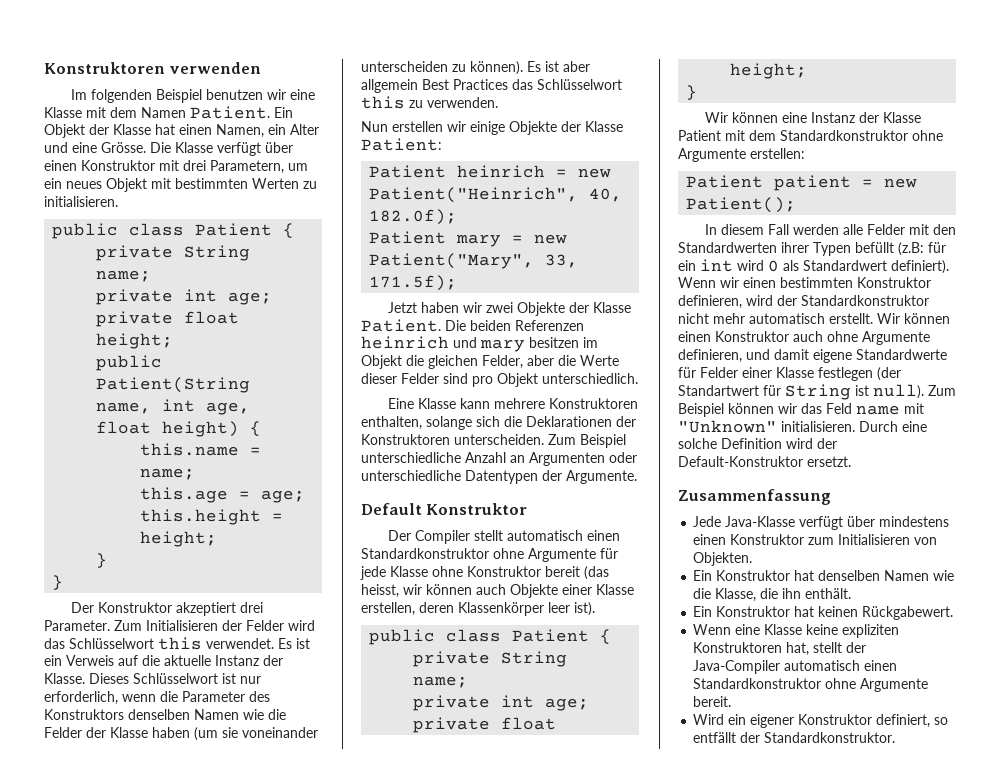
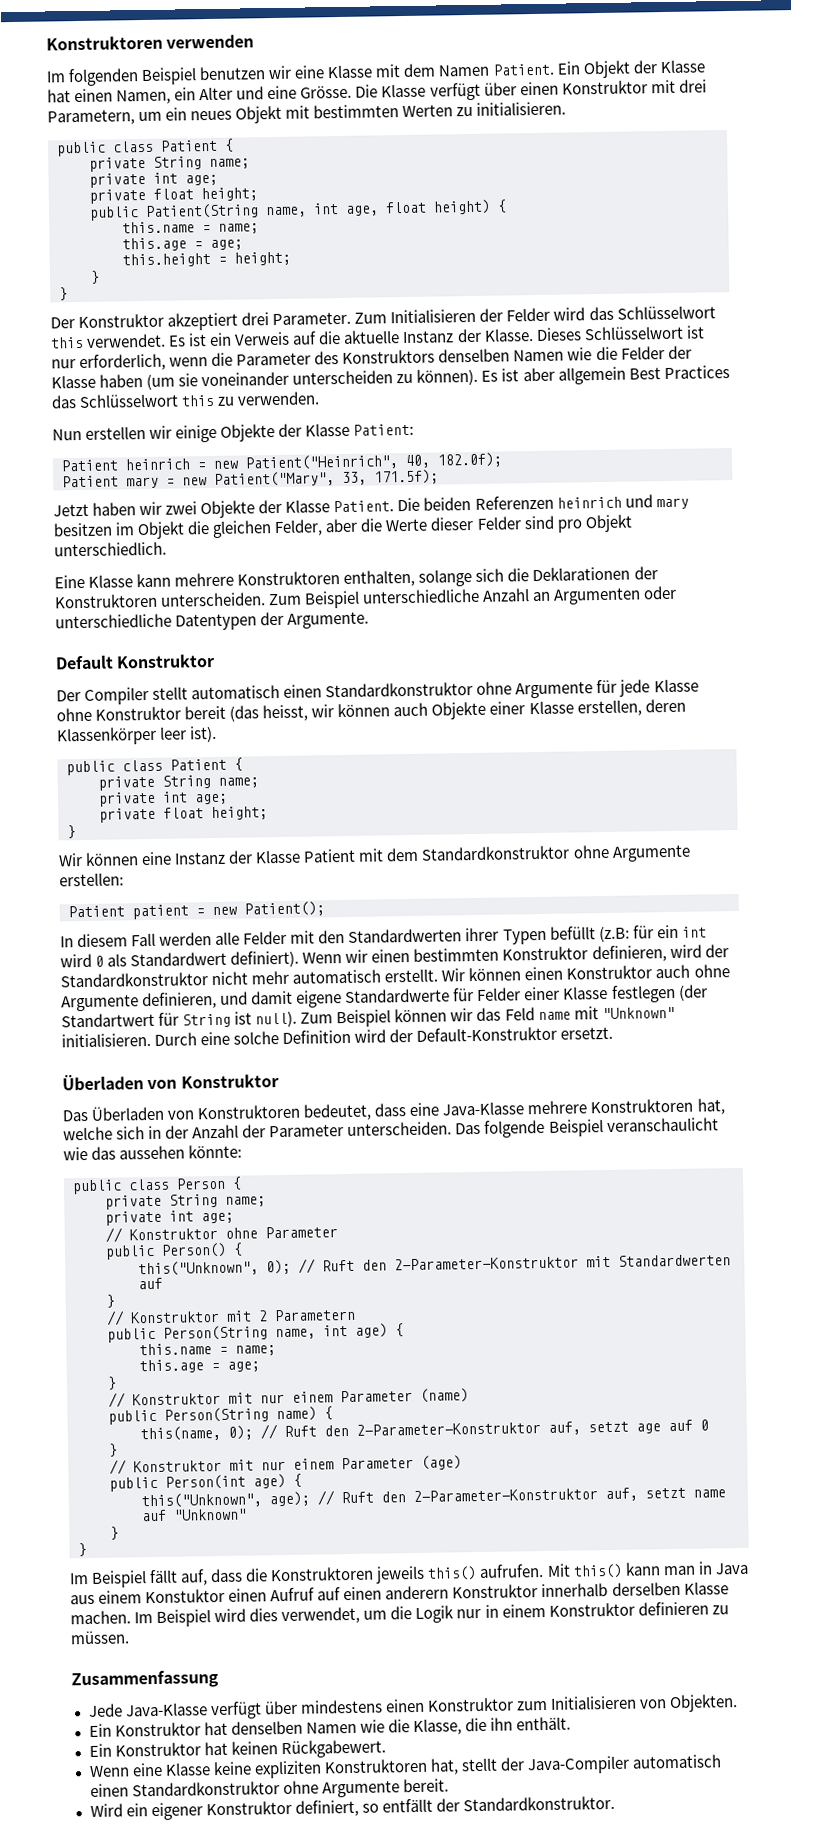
+ Überladen von Konstruktor
+ Das Überladen von Konstruktoren bedeutet, dass eine Java-Klasse mehrere Konstruktoren hat, welche sich in der Anzahl der Parameter unterscheiden. Das folgende Beispiel veranschaulicht wie das aussehen könnte:
+ public class Person {
+ private String name;
+ private int age;
+ // Konstruktor ohne Parameter
+ public Person() {
+ this("Unknown", 0); // Ruft den 2-Parameter-Konstruktor mit Standardwerten auf
+ }
+ // Konstruktor mit 2 Parametern
+ public Person(String name, int age) {
+ this.name = name;
+ this.age = age;
+ }
+ // Konstruktor mit nur einem Parameter (name)
+ public Person(String name) {
+ this(name, 0); // Ruft den 2-Parameter-Konstruktor auf, setzt age auf 0
+ }
+ // Konstruktor mit nur einem Parameter (age)
+ public Person(int age) {
+ this("Unknown", age); // Ruft den 2-Parameter-Konstruktor auf, setzt name auf "Unknown"
+ }
+ }
+ Im Beispiel fällt auf, dass die Konstruktoren jeweils this() aufrufen. Mit this() kann man in Java aus einem Konstuktor einen Aufruf auf einen anderern Konstruktor innerhalb derselben Klasse machen. Im Beispiel wird dies verwendet, um die Logik nur in einem Konstruktor definieren zu müssen.

